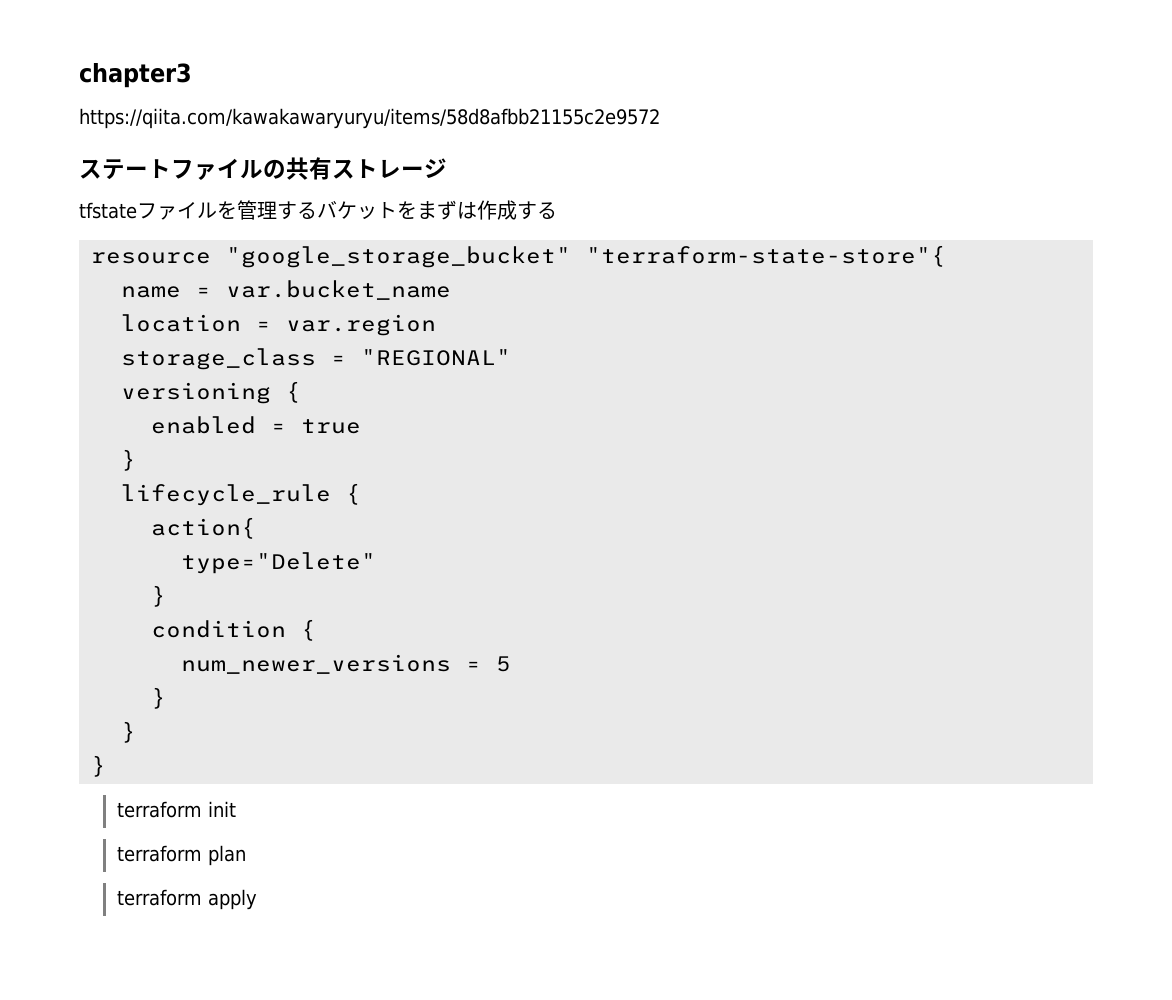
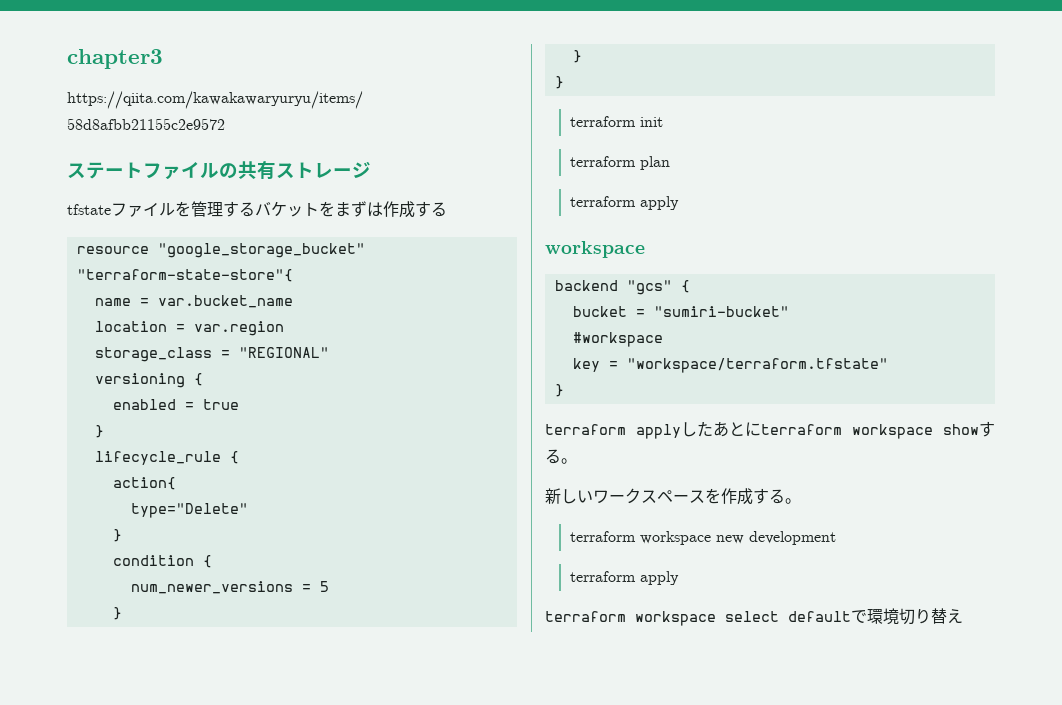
  terraform plan
  terraform apply
+ workspace
+ backend "gcs" {
+ bucket = "sumiri-bucket"
+ #workspace
+ key = "workspace/terraform.tfstate"
+ }
+ terraform applyしたあとにterraform workspace showする。
+ 新しいワークスペースを作成する。
+ terraform workspace new development
+ terraform apply
+ terraform workspace select defaultで環境切り替え

